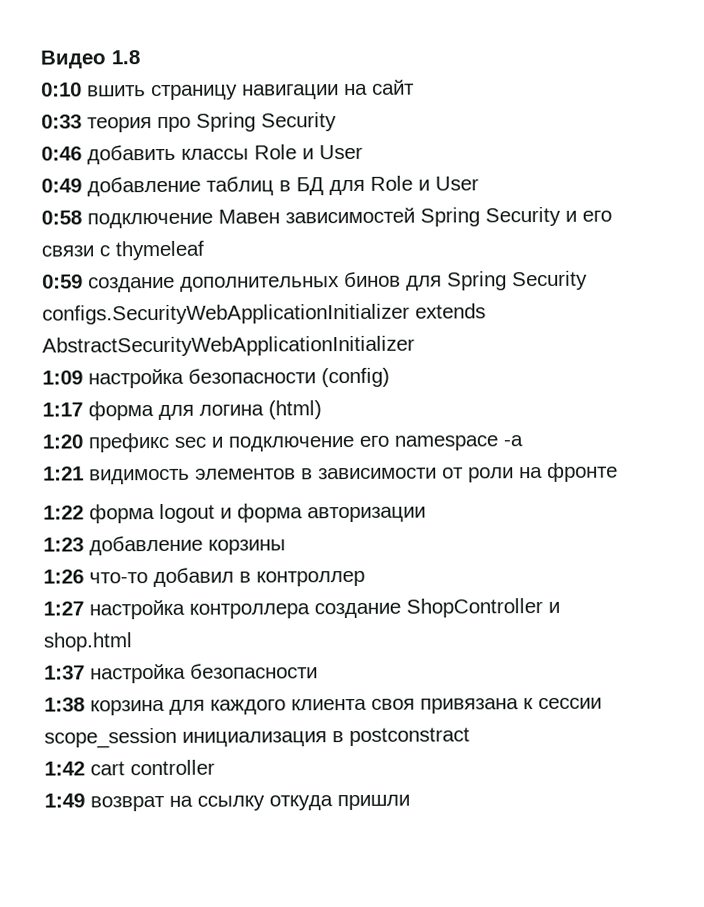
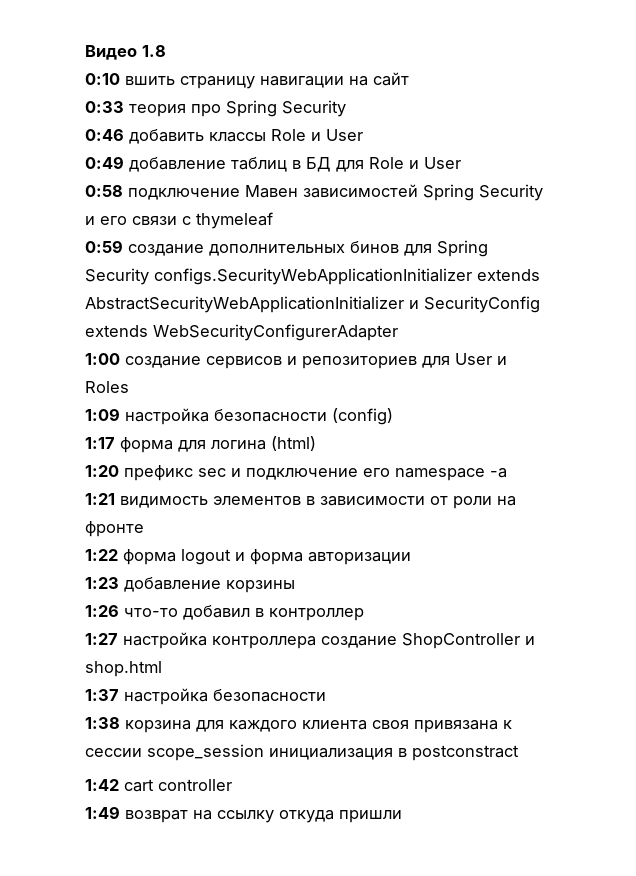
- 0:59 создание дополнительных бинов для Spring Security configs.SecurityWebApplicationInitializer extends AbstractSecurityWebApplicationInitializer
+ 0:59 создание дополнительных бинов для Spring Security configs.SecurityWebApplicationInitializer extends AbstractSecurityWebApplicationInitializer и SecurityConfig extends WebSecurityConfigurerAdapter
+ 1:00 создание сервисов и репозиториев для User и Roles

